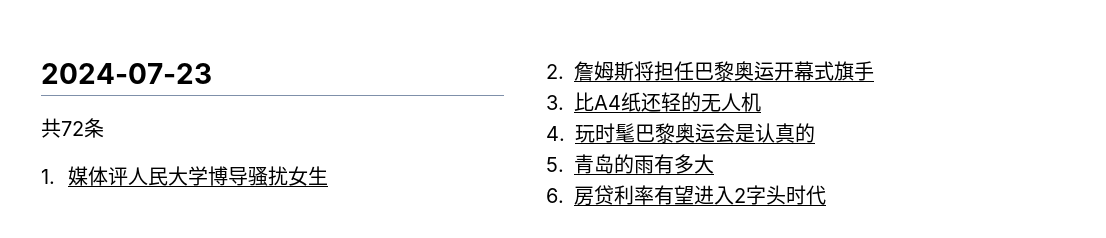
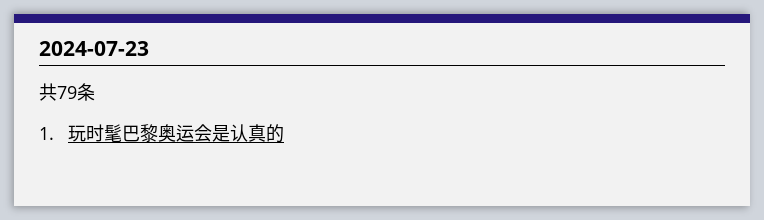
- 共72条
+ 共79条
- 1.媒体评人民大学博导骚扰女生
- 2.詹姆斯将担任巴黎奥运开幕式旗手
- 3.比A4纸还轻的无人机
- 4.玩时髦巴黎奥运会是认真的
+ 1.玩时髦巴黎奥运会是认真的
- 5.青岛的雨有多大
- 6.房贷利率有望进入2字头时代

